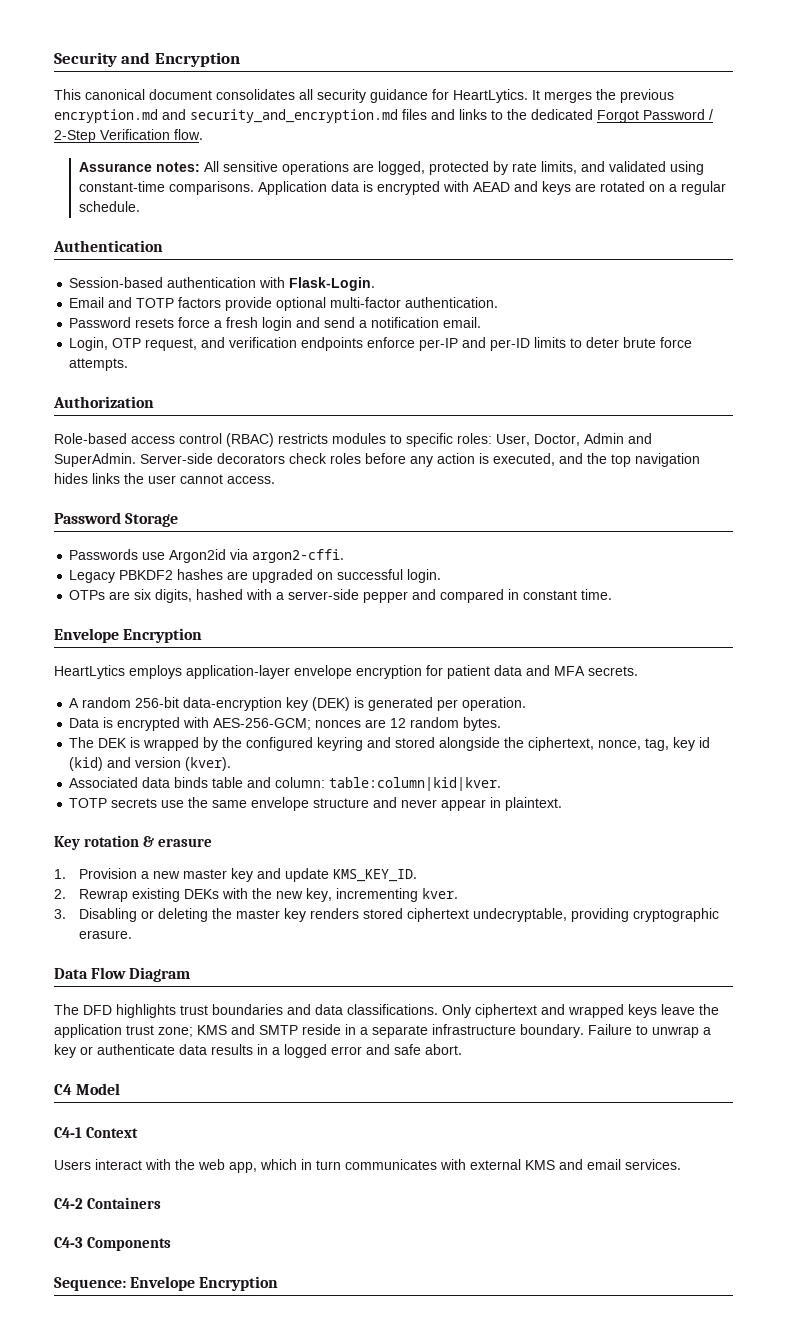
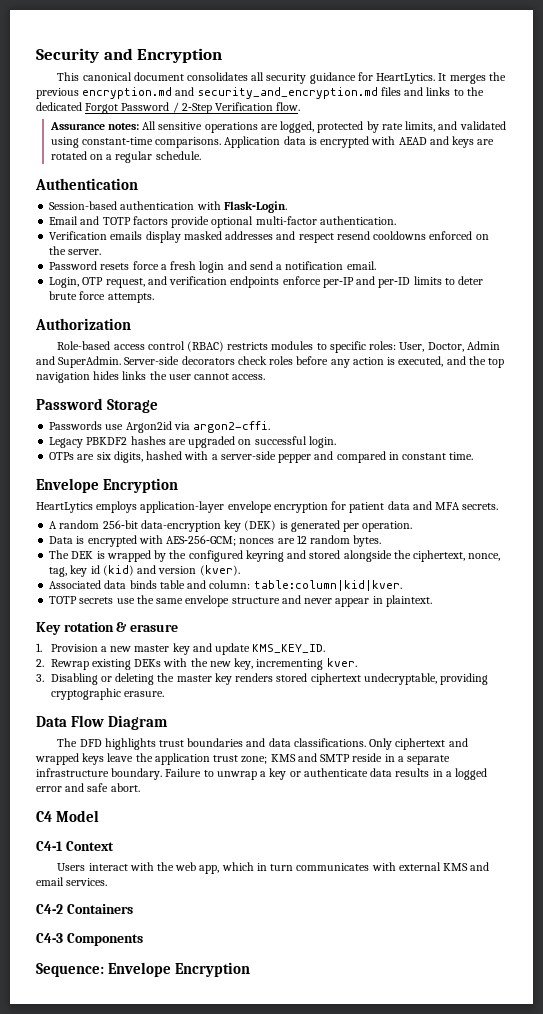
+ Verification emails display masked addresses and respect resend cooldowns enforced on the server.

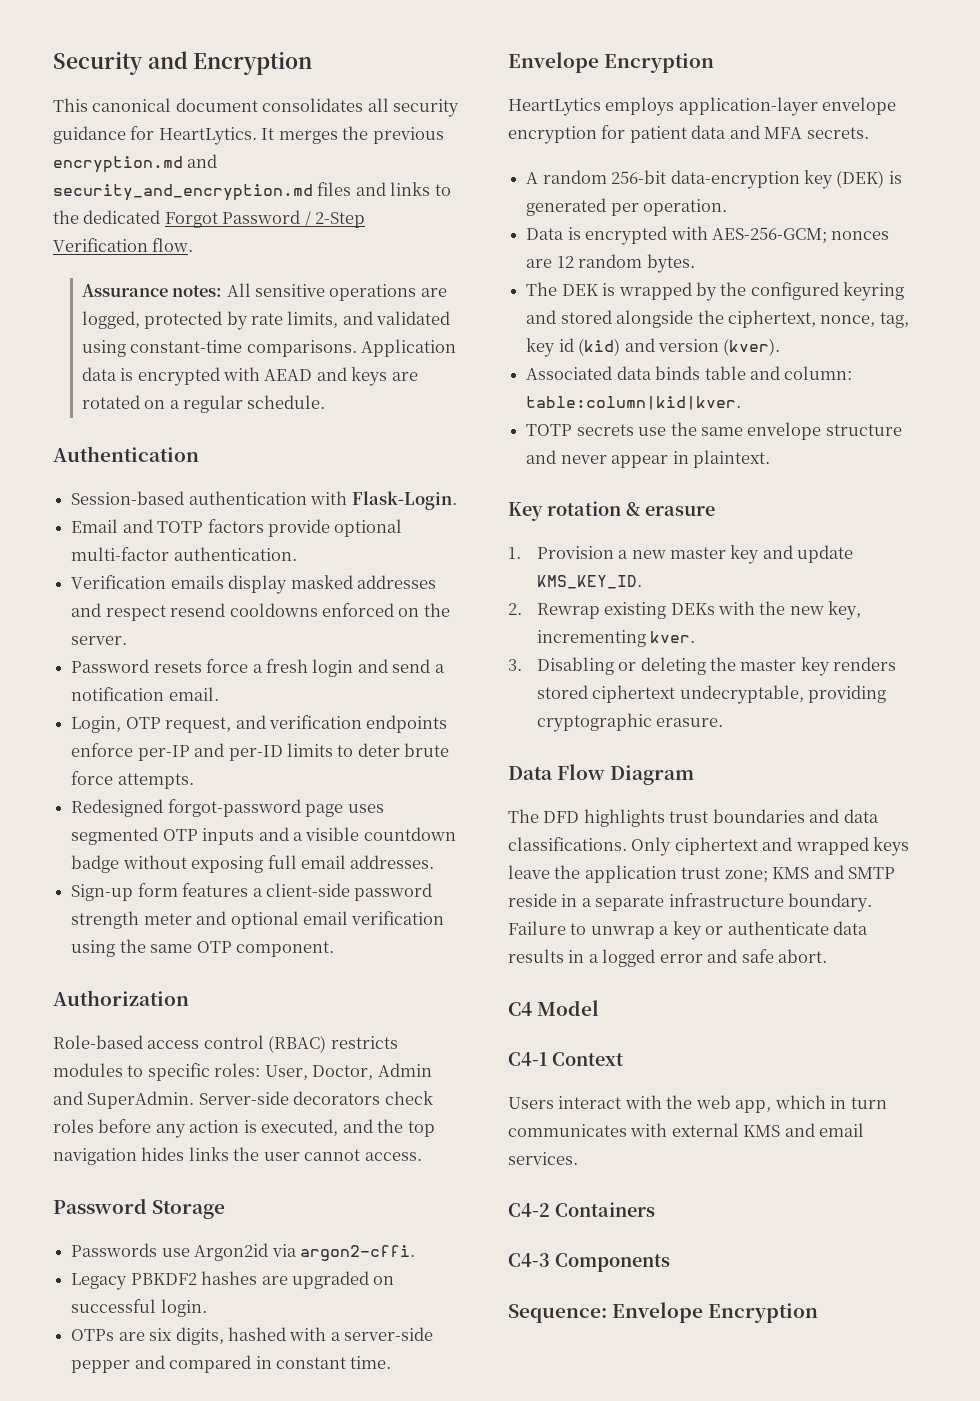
+ Redesigned forgot-password page uses segmented OTP inputs and a visible countdown badge without exposing full email addresses.
+ Sign-up form features a client-side password strength meter and optional email verification using the same OTP component.

